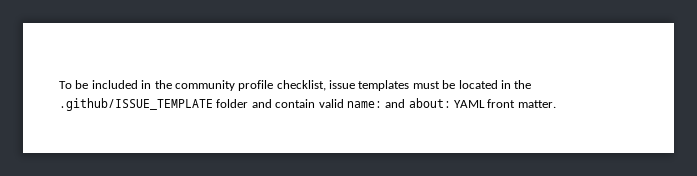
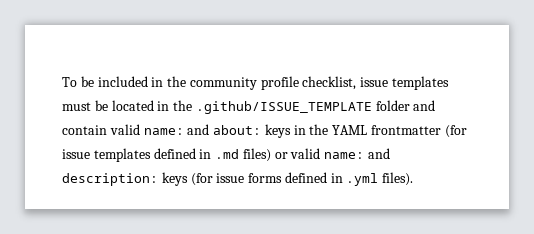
- To be included in the community profile checklist, issue templates must be located in the .github/ISSUE_TEMPLATE folder and contain valid name: and about: YAML front matter.
+ To be included in the community profile checklist, issue templates must be located in the .github/ISSUE_TEMPLATE folder and contain valid name: and about: keys in the YAML frontmatter (for issue templates defined in .md files) or valid name: and description: keys (for issue forms defined in .yml files).

